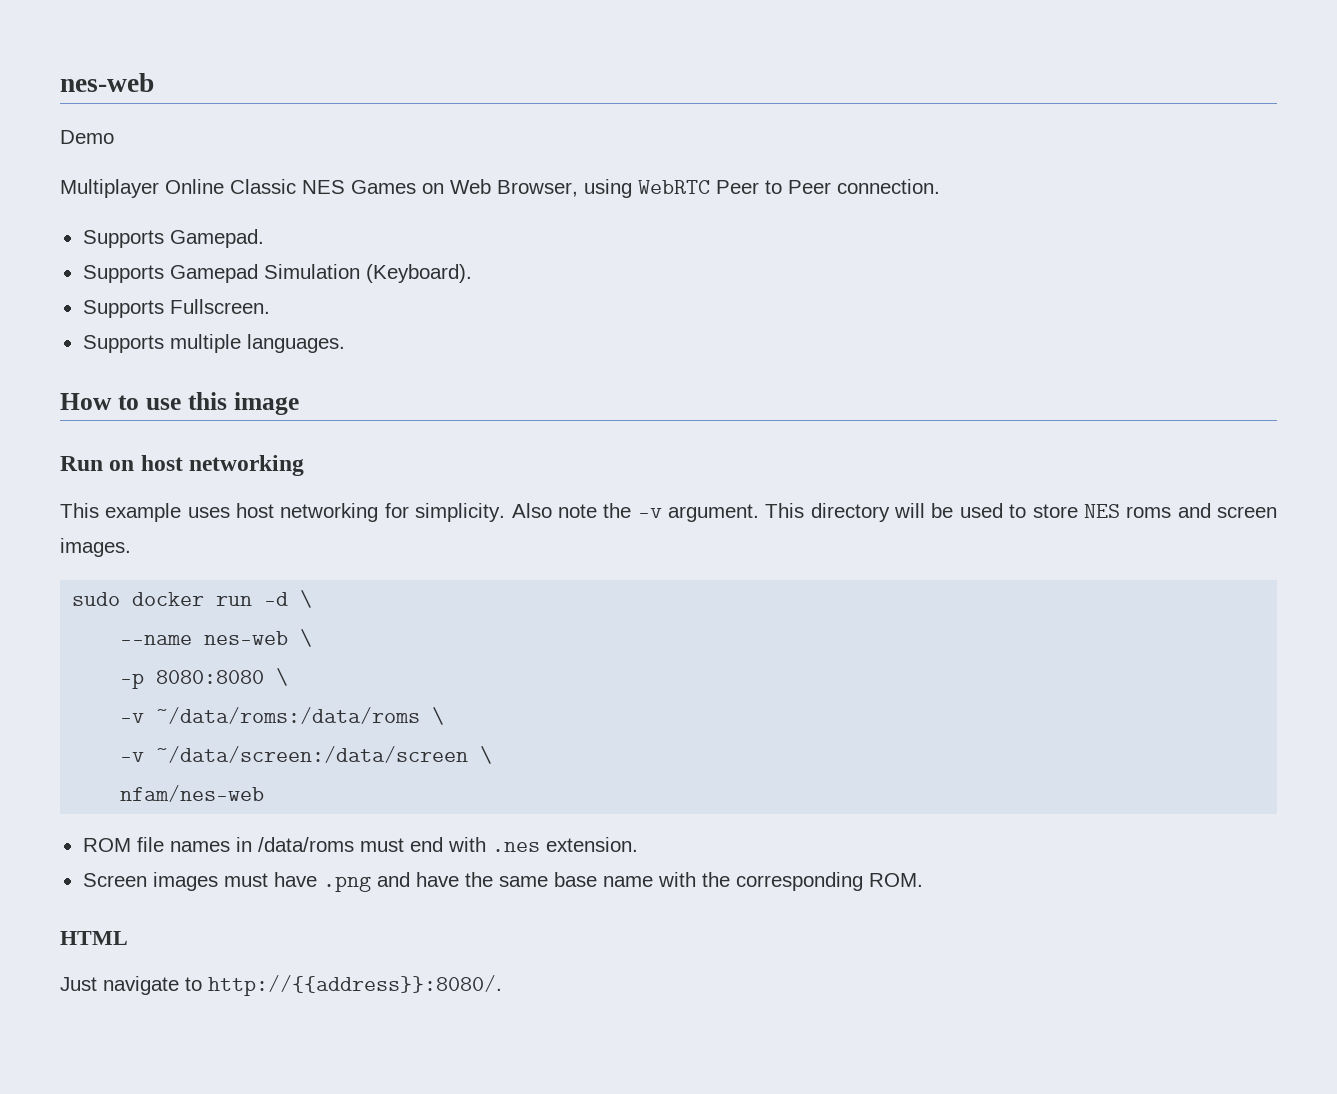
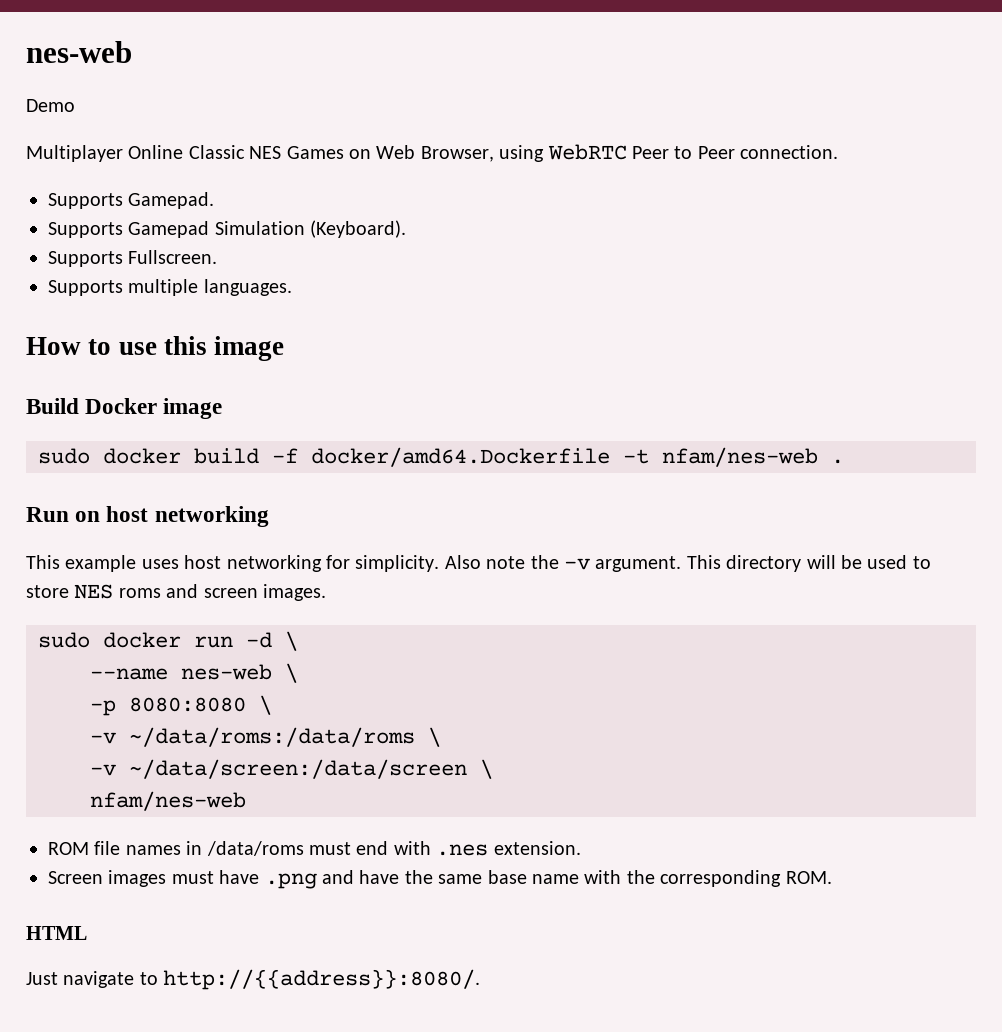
+ Build Docker image
+ sudo docker build -f docker/amd64.Dockerfile -t nfam/nes-web .

